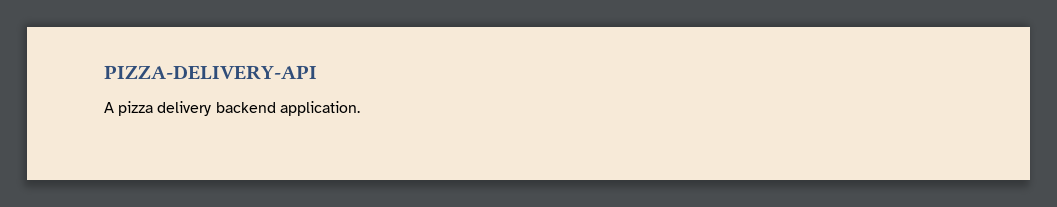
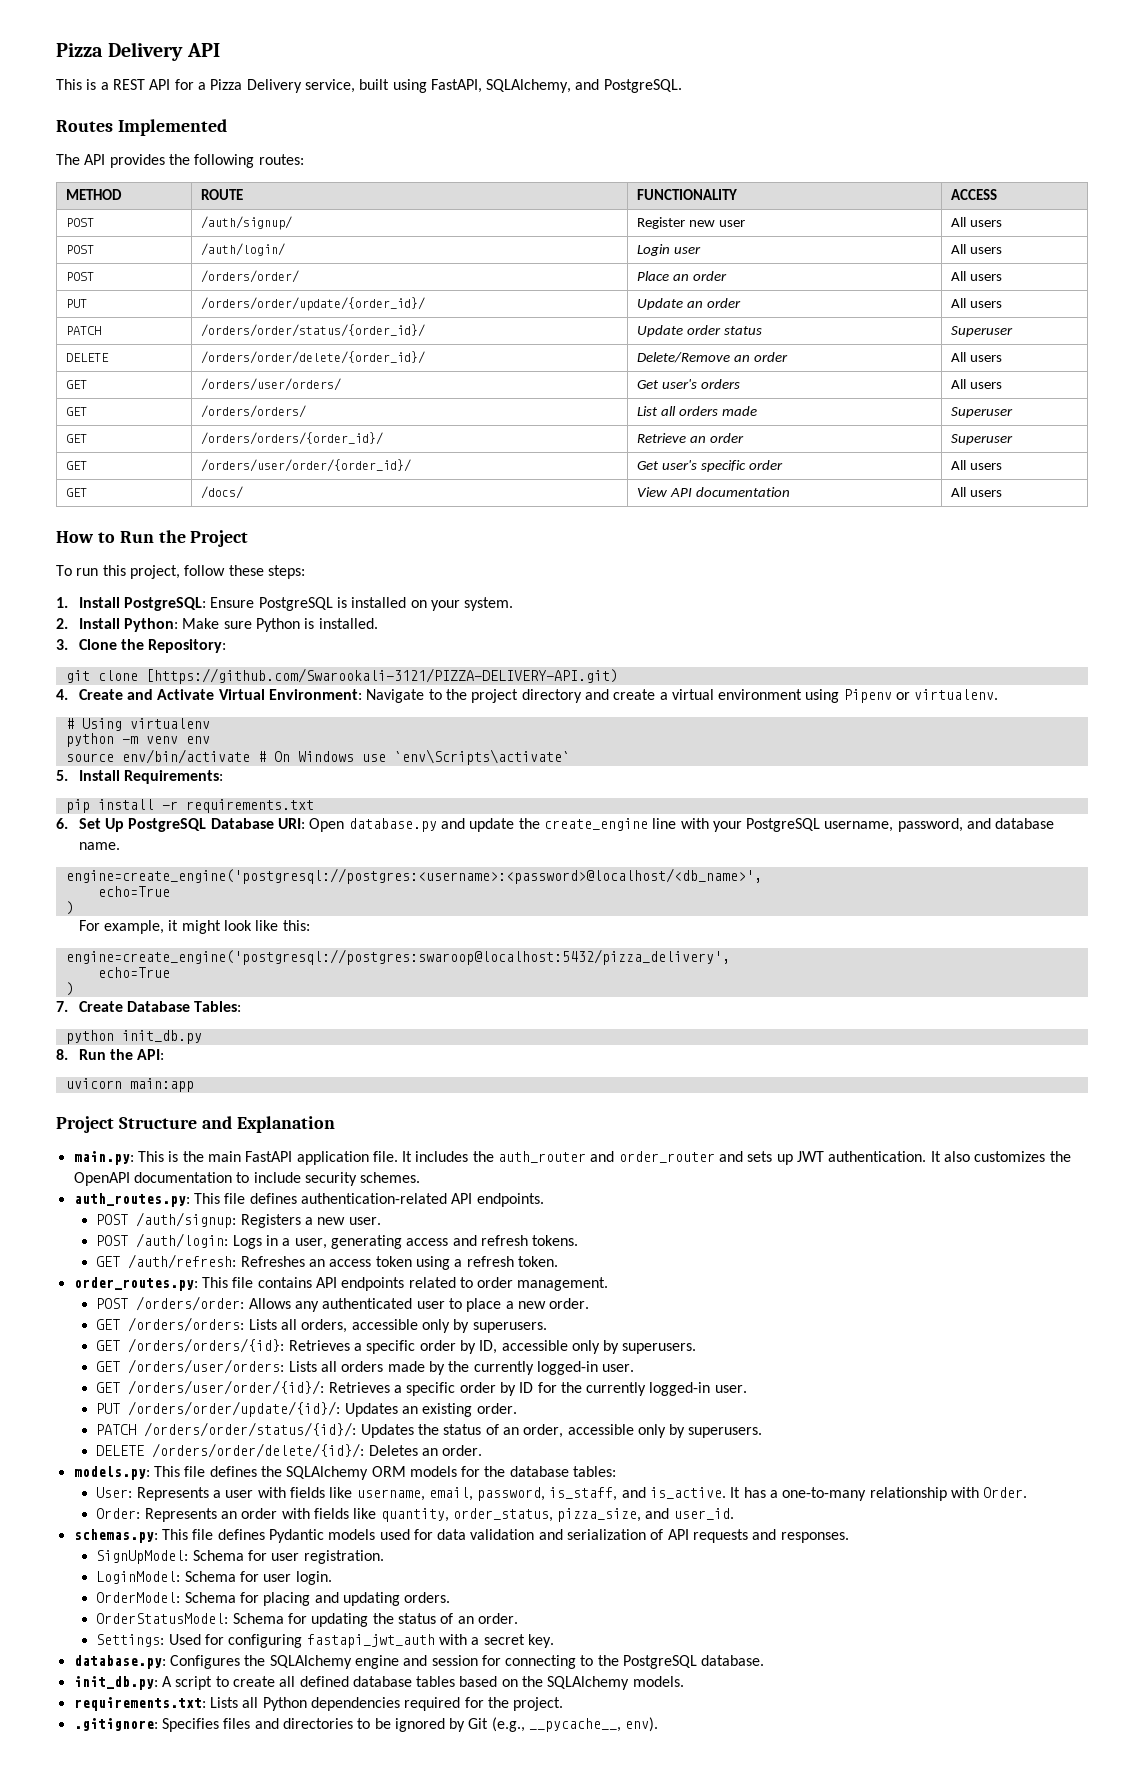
- PIZZA-DELIVERY-API
- A pizza delivery backend application.
+ Pizza Delivery API
+ This is a REST API for a Pizza Delivery service, built using FastAPI, SQLAlchemy, and PostgreSQL.
+ Routes Implemented
+ The API provides the following routes:
+ METHOD | ROUTE | FUNCTIONALITY | ACCESS
+ POST | /auth/signup/ | Register new user | All users
+ POST | /auth/login/ | Login user | All users
+ POST | /orders/order/ | Place an order | All users
+ PUT | /orders/order/update/{order_id}/ | Update an order | All users
+ PATCH | /orders/order/status/{order_id}/ | Update order status | Superuser
+ DELETE | /orders/order/delete/{order_id}/ | Delete/Remove an order | All users
+ GET | /orders/user/orders/ | Get user's orders | All users
+ GET | /orders/orders/ | List all orders made | Superuser
+ GET | /orders/orders/{order_id}/ | Retrieve an order | Superuser
+ GET | /orders/user/order/{order_id}/ | Get user's specific order | All users
+ GET | /docs/ | View API documentation | All users
+ How to Run the Project
+ To run this project, follow these steps:
+ 1. Install PostgreSQL: Ensure PostgreSQL is installed on your system.
+ 2. Install Python: Make sure Python is installed.
+ 3. Clone the Repository:
+ git clone [https://github.com/Swarookali-3121/PIZZA-DELIVERY-API.git)
+ 4. Create and Activate Virtual Environment: Navigate to the project directory and create a virtual environment using Pipenv or virtualenv.
+ # Using virtualenv
+ python -m venv env
+ source env/bin/activate # On Windows use `env\Scripts\activate`
+ 5. Install Requirements:
+ pip install -r requirements.txt
+ 6. Set Up PostgreSQL Database URI: Open database.py and update the create_engine line with your PostgreSQL username, password, and database name.
+ engine=create_engine('postgresql://postgres:<username>:<password>@localhost/<db_name>',
+ echo=True
+ )
+ For example, it might look like this:
+ engine=create_engine('postgresql://postgres:swaroop@localhost:5432/pizza_delivery',
+ echo=True
+ )
+ 7. Create Database Tables:
+ python init_db.py
+ 8. Run the API:
+ uvicorn main:app
+ Project Structure and Explanation
+ main.py: This is the main FastAPI application file. It includes the auth_router and order_router and sets up JWT authentication. It also customizes the OpenAPI documentation to include security schemes.
+ auth_routes.py: This file defines authentication-related API endpoints.
+ POST /auth/signup: Registers a new user.
+ POST /auth/login: Logs in a user, generating access and refresh tokens.
+ GET /auth/refresh: Refreshes an access token using a refresh token.
+ order_routes.py: This file contains API endpoints related to order management.
+ POST /orders/order: Allows any authenticated user to place a new order.
+ GET /orders/orders: Lists all orders, accessible only by superusers.
+ GET /orders/orders/{id}: Retrieves a specific order by ID, accessible only by superusers.
+ GET /orders/user/orders: Lists all orders made by the currently logged-in user.
+ GET /orders/user/order/{id}/: Retrieves a specific order by ID for the currently logged-in user.
+ PUT /orders/order/update/{id}/: Updates an existing order.
+ PATCH /orders/order/status/{id}/: Updates the status of an order, accessible only by superusers.
+ DELETE /orders/order/delete/{id}/: Deletes an order.
+ models.py: This file defines the SQLAlchemy ORM models for the database tables:
+ User: Represents a user with fields like username, email, password, is_staff, and is_active. It has a one-to-many relationship with Order.
+ Order: Represents an order with fields like quantity, order_status, pizza_size, and user_id.
+ schemas.py: This file defines Pydantic models used for data validation and serialization of API requests and responses.
+ SignUpModel: Schema for user registration.
+ LoginModel: Schema for user login.
+ OrderModel: Schema for placing and updating orders.
+ OrderStatusModel: Schema for updating the status of an order.
+ Settings: Used for configuring fastapi_jwt_auth with a secret key.
+ database.py: Configures the SQLAlchemy engine and session for connecting to the PostgreSQL database.
+ init_db.py: A script to create all defined database tables based on the SQLAlchemy models.
+ requirements.txt: Lists all Python dependencies required for the project.
+ .gitignore: Specifies files and directories to be ignored by Git (e.g., __pycache__, env).

